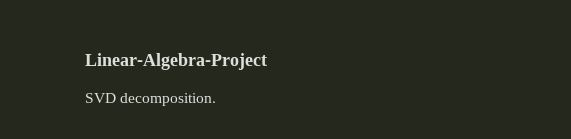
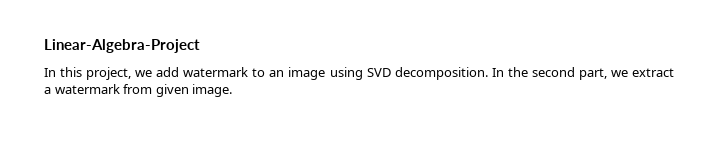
- SVD decomposition.
+ In this project, we add watermark to an image using SVD decomposition. In the second part, we extract a watermark from given image.

